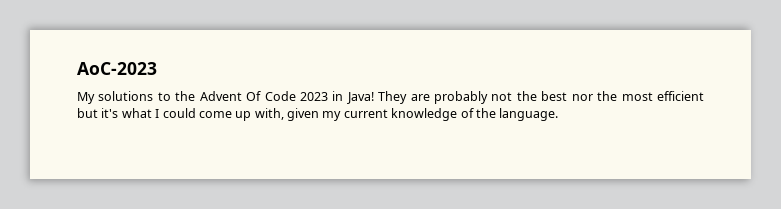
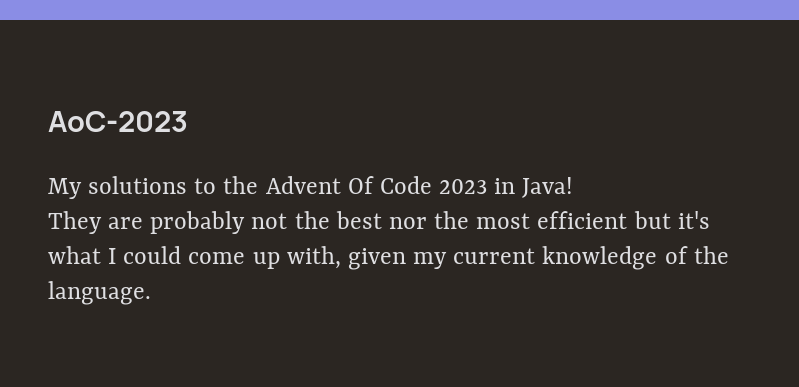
- My solutions to the Advent Of Code 2023 in Java! They are probably not the best nor the most efficient but it's what I could come up with, given my current knowledge of the language.
+ My solutions to the Advent Of Code 2023 in Java!
+ They are probably not the best nor the most efficient but it's what I could come up with, given my current knowledge of the language.

